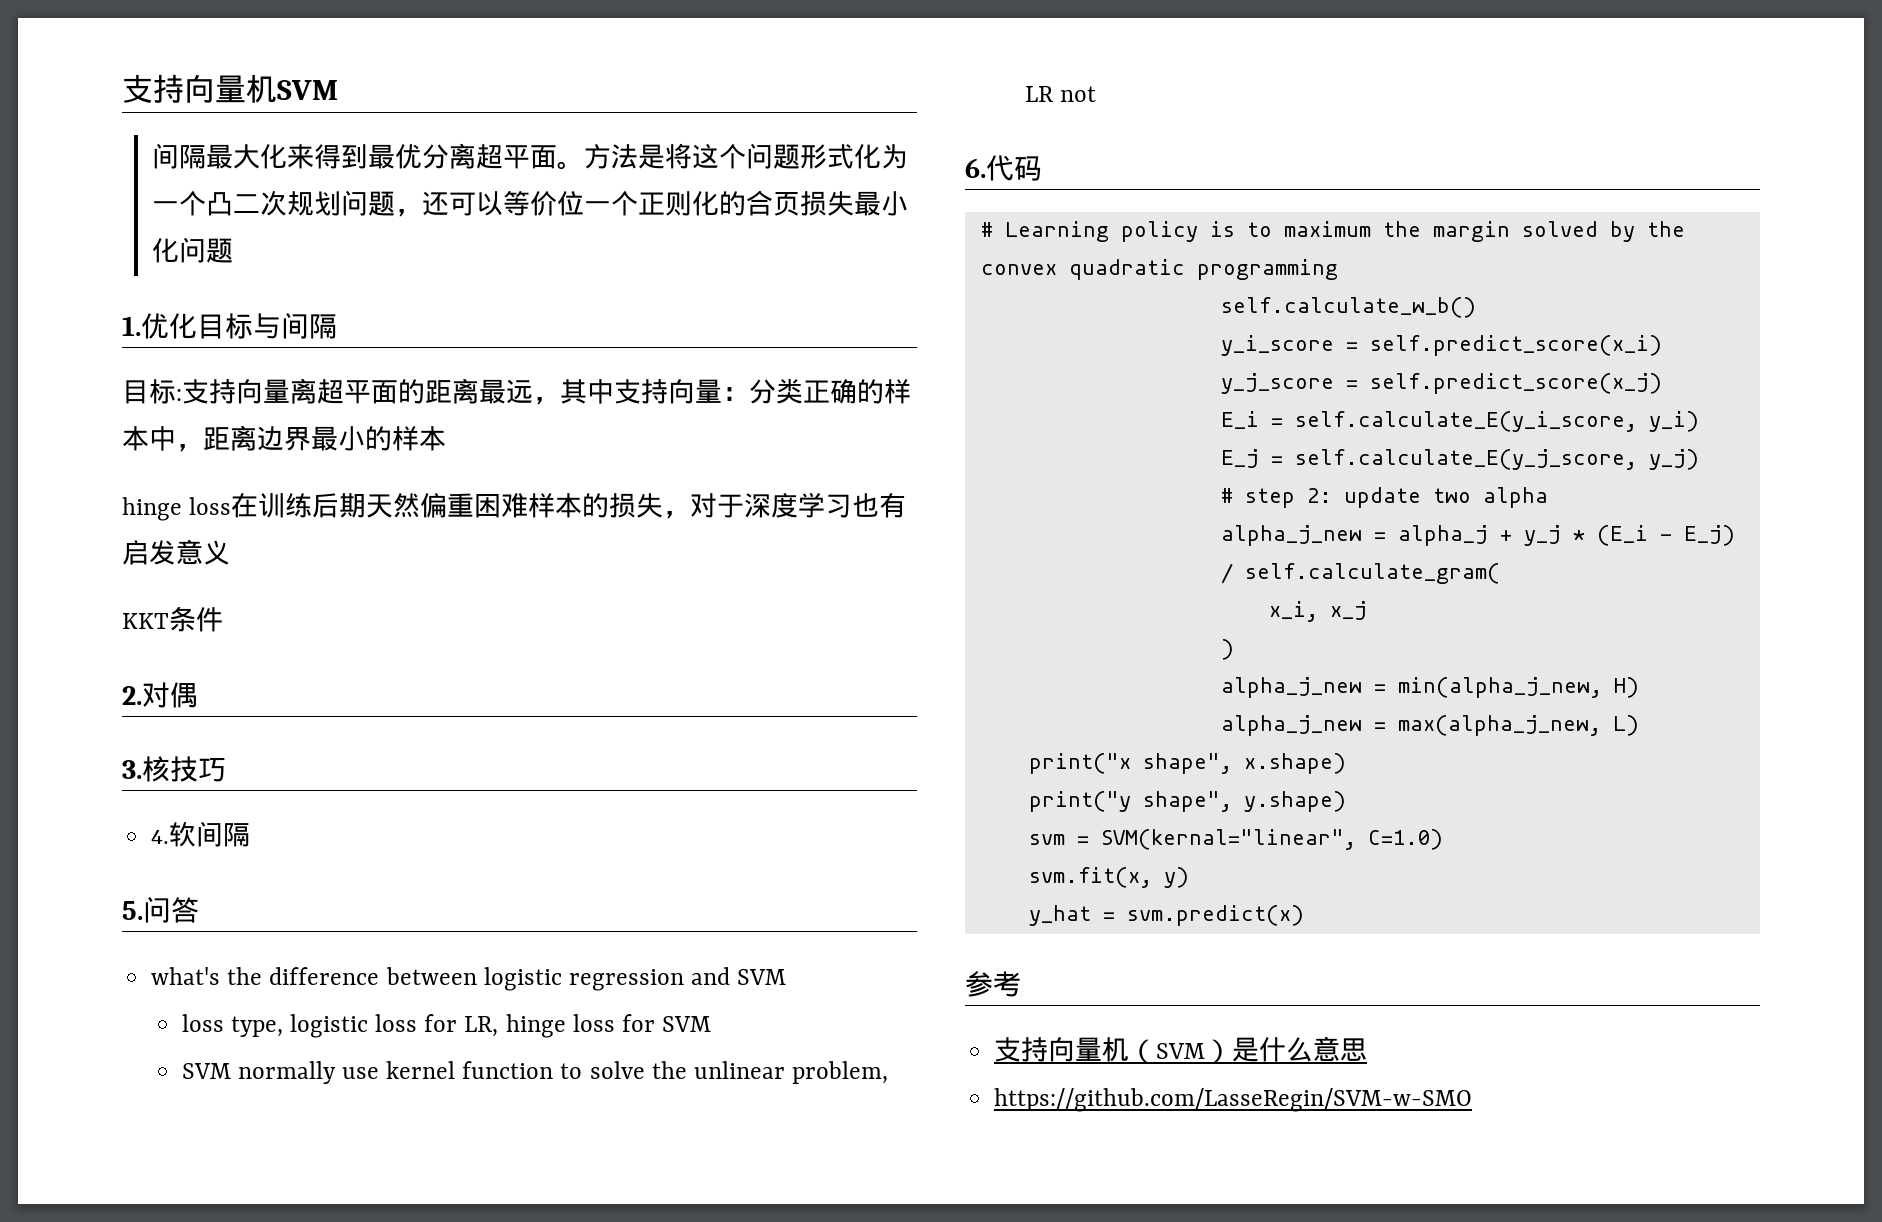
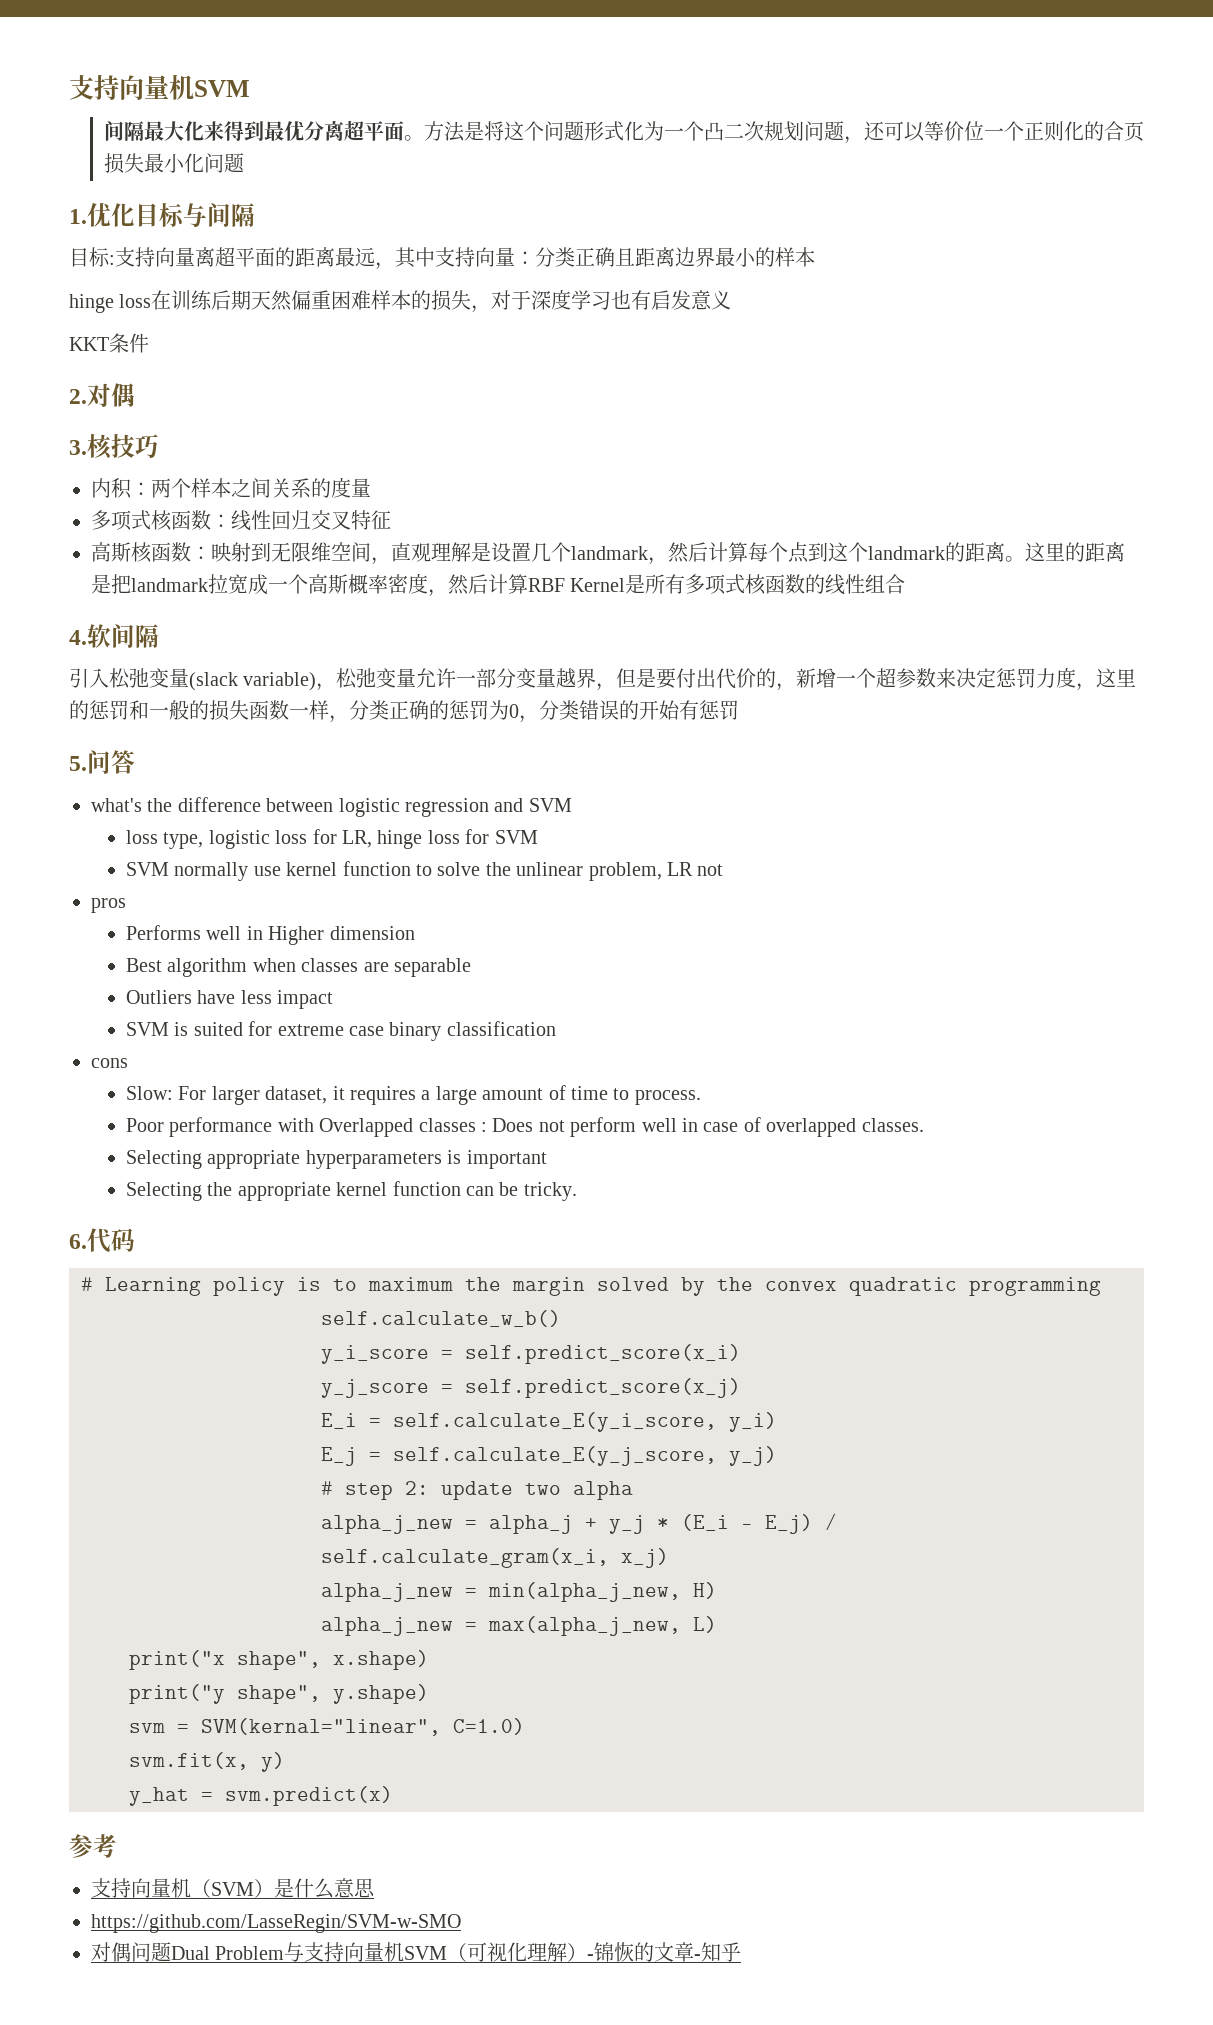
- 目标:支持向量离超平面的距离最远，其中支持向量：分类正确的样本中，距离边界最小的样本
+ 目标:支持向量离超平面的距离最远，其中支持向量：分类正确且距离边界最小的样本
+ 内积：两个样本之间关系的度量
+ 多项式核函数：线性回归交叉特征
+ 高斯核函数：映射到无限维空间，直观理解是设置几个landmark，然后计算每个点到这个landmark的距离。这里的距离是把landmark拉宽成一个高斯概率密度，然后计算RBF Kernel是所有多项式核函数的线性组合
  4.软间隔
+ 引入松弛变量(slack variable)，松弛变量允许一部分变量越界，但是要付出代价的，新增一个超参数来决定惩罚力度，这里的惩罚和一般的损失函数一样，分类正确的惩罚为0，分类错误的开始有惩罚
+ pros
+ Performs well in Higher dimension
+ Best algorithm when classes are separable
+ Outliers have less impact
+ SVM is suited for extreme case binary classification
+ cons
+ Slow: For larger dataset, it requires a large amount of time to process.
+ Poor performance with Overlapped classes : Does not perform well in case of overlapped classes.
+ Selecting appropriate hyperparameters is important
+ Selecting the appropriate kernel function can be tricky.
- alpha_j_new = alpha_j + y_j * (E_i - E_j) / self.calculate_gram(
- x_i, x_j
- )
+ alpha_j_new = alpha_j + y_j * (E_i - E_j) / self.calculate_gram(x_i, x_j)
+ 对偶问题Dual Problem与支持向量机SVM（可视化理解）-锦恢的文章-知乎

